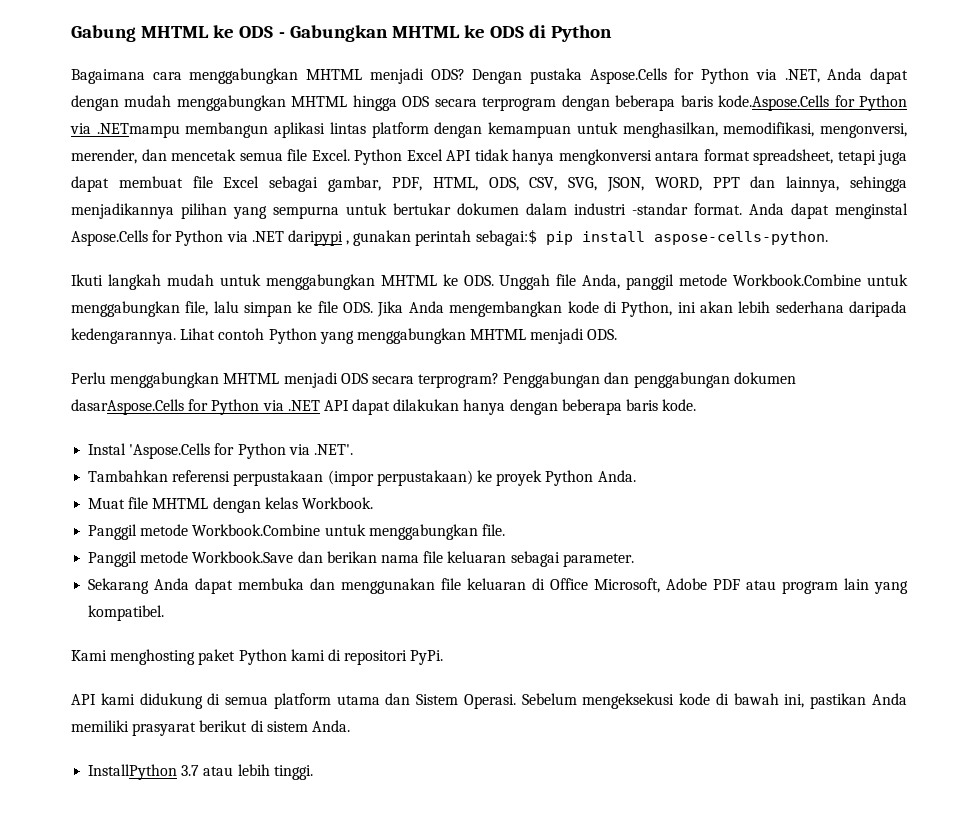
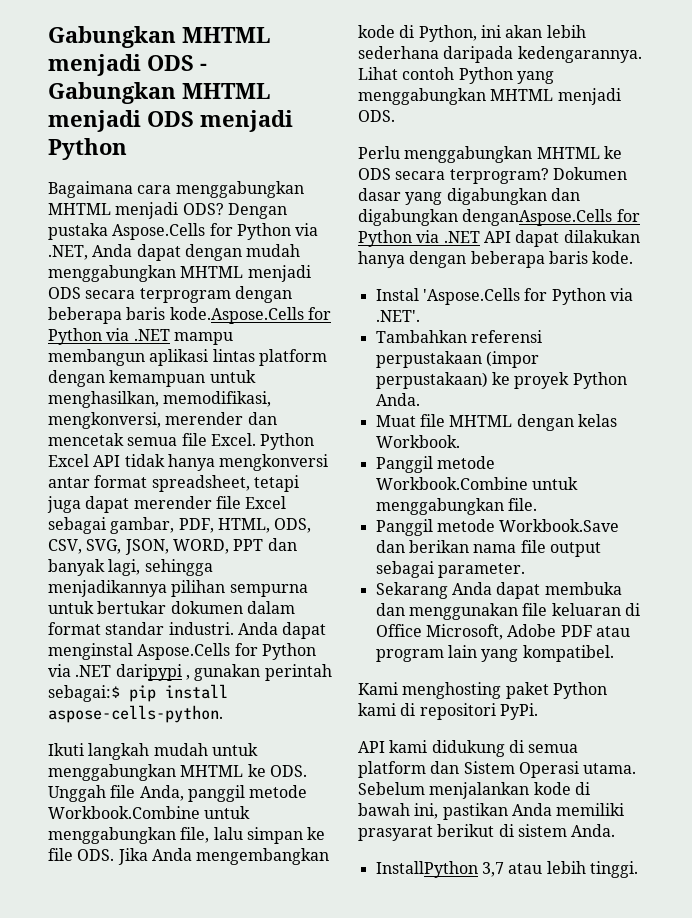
- Gabung MHTML ke ODS - Gabungkan MHTML ke ODS di Python
+ Gabungkan MHTML menjadi ODS - Gabungkan MHTML menjadi ODS menjadi Python
- Dengan pustaka Aspose.Cells for Python via .NET, Anda dapat dengan mudah menggabungkan MHTML hingga ODS secara terprogram dengan beberapa baris kode.Aspose.Cells for Python via .NETmampu membangun aplikasi lintas platform dengan kemampuan untuk menghasilkan, memodifikasi, mengonversi, merender, dan mencetak semua file Excel.
+ Dengan pustaka Aspose.Cells for Python via .NET, Anda dapat dengan mudah menggabungkan MHTML menjadi ODS secara terprogram dengan beberapa baris kode.Aspose.Cells for Python via .NET mampu membangun aplikasi lintas platform dengan kemampuan untuk menghasilkan, memodifikasi, mengkonversi, merender dan mencetak semua file Excel.
- Python Excel API tidak hanya mengkonversi antara format spreadsheet, tetapi juga dapat membuat file Excel sebagai gambar, PDF, HTML, ODS, CSV, SVG, JSON, WORD, PPT dan lainnya, sehingga menjadikannya pilihan yang sempurna untuk bertukar dokumen dalam industri -standar format.
+ Python Excel API tidak hanya mengkonversi antar format spreadsheet, tetapi juga dapat merender file Excel sebagai gambar, PDF, HTML, ODS, CSV, SVG, JSON, WORD, PPT dan banyak lagi, sehingga menjadikannya pilihan sempurna untuk bertukar dokumen dalam format standar industri.
- Perlu menggabungkan MHTML menjadi ODS secara terprogram?
+ Perlu menggabungkan MHTML ke ODS secara terprogram?
- Penggabungan dan penggabungan dokumen dasarAspose.Cells for Python via .NET API dapat dilakukan hanya dengan beberapa baris kode.
+ Dokumen dasar yang digabungkan dan digabungkan denganAspose.Cells for Python via .NET API dapat dilakukan hanya dengan beberapa baris kode.
- Panggil metode Workbook.Save dan berikan nama file keluaran sebagai parameter.
+ Panggil metode Workbook.Save dan berikan nama file output sebagai parameter.
- API kami didukung di semua platform utama dan Sistem Operasi. Sebelum mengeksekusi kode di bawah ini, pastikan Anda memiliki prasyarat berikut di sistem Anda.
+ API kami didukung di semua platform dan Sistem Operasi utama. Sebelum menjalankan kode di bawah ini, pastikan Anda memiliki prasyarat berikut di sistem Anda.
- InstallPython 3.7 atau lebih tinggi.
+ InstallPython 3,7 atau lebih tinggi.

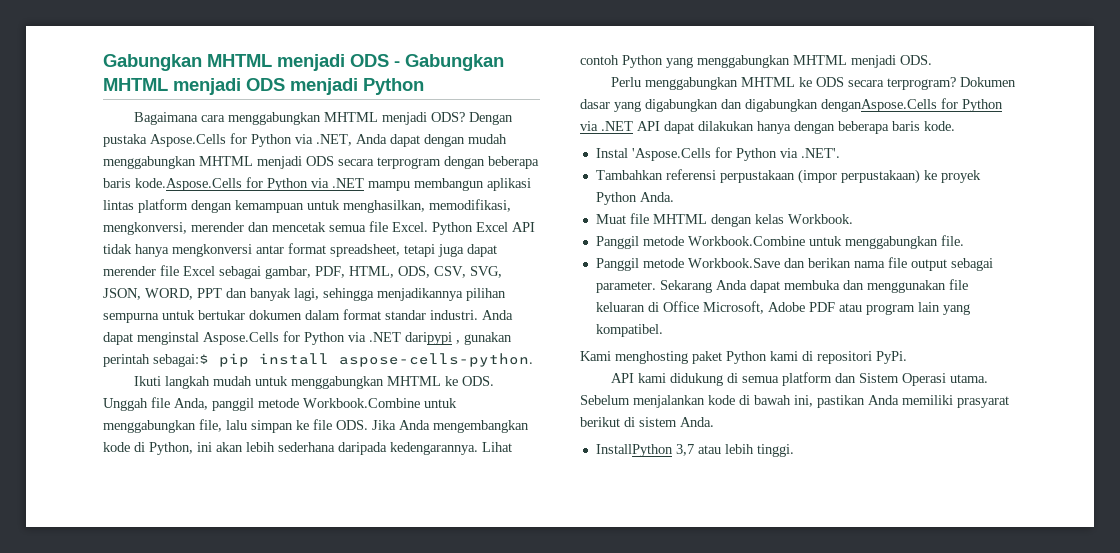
- Panggil metode Workbook.Save dan berikan nama file output sebagai parameter.
- Sekarang Anda dapat membuka dan menggunakan file keluaran di Office Microsoft, Adobe PDF atau program lain yang kompatibel.
+ Panggil metode Workbook.Save dan berikan nama file output sebagai parameter. Sekarang Anda dapat membuka dan menggunakan file keluaran di Office Microsoft, Adobe PDF atau program lain yang kompatibel.

